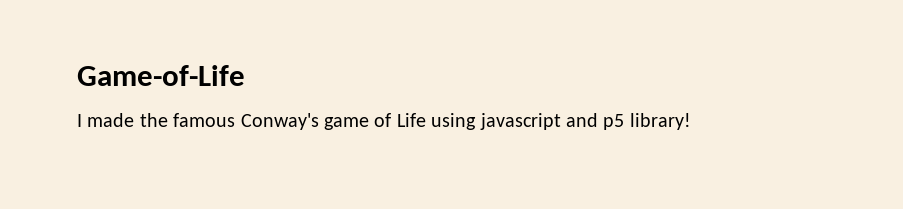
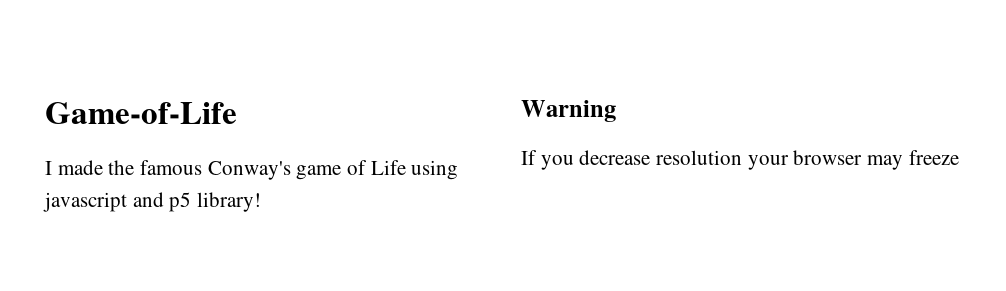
+ Warning
+ If you decrease resolution your browser may freeze

